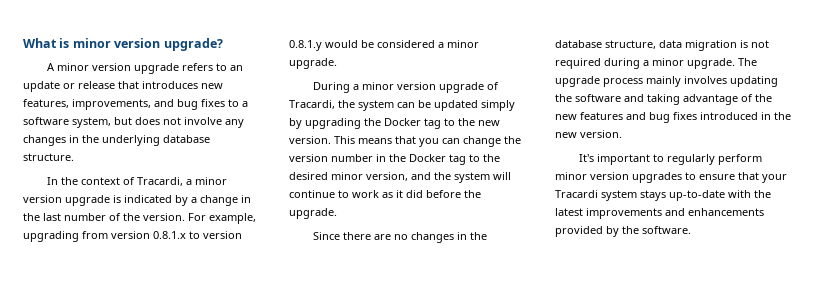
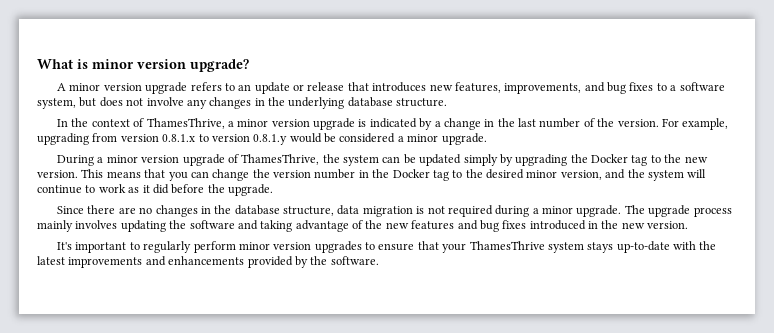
- In the context of Tracardi, a minor version upgrade is indicated by a change in the last number of the version.
+ In the context of ThamesThrive, a minor version upgrade is indicated by a change in the last number of the version.
- During a minor version upgrade of Tracardi, the system can be updated simply by upgrading the Docker tag to the new version.
+ During a minor version upgrade of ThamesThrive, the system can be updated simply by upgrading the Docker tag to the new version.
- It's important to regularly perform minor version upgrades to ensure that your Tracardi system stays up-to-date with the latest improvements and enhancements provided by the software.
+ It's important to regularly perform minor version upgrades to ensure that your ThamesThrive system stays up-to-date with the latest improvements and enhancements provided by the software.

